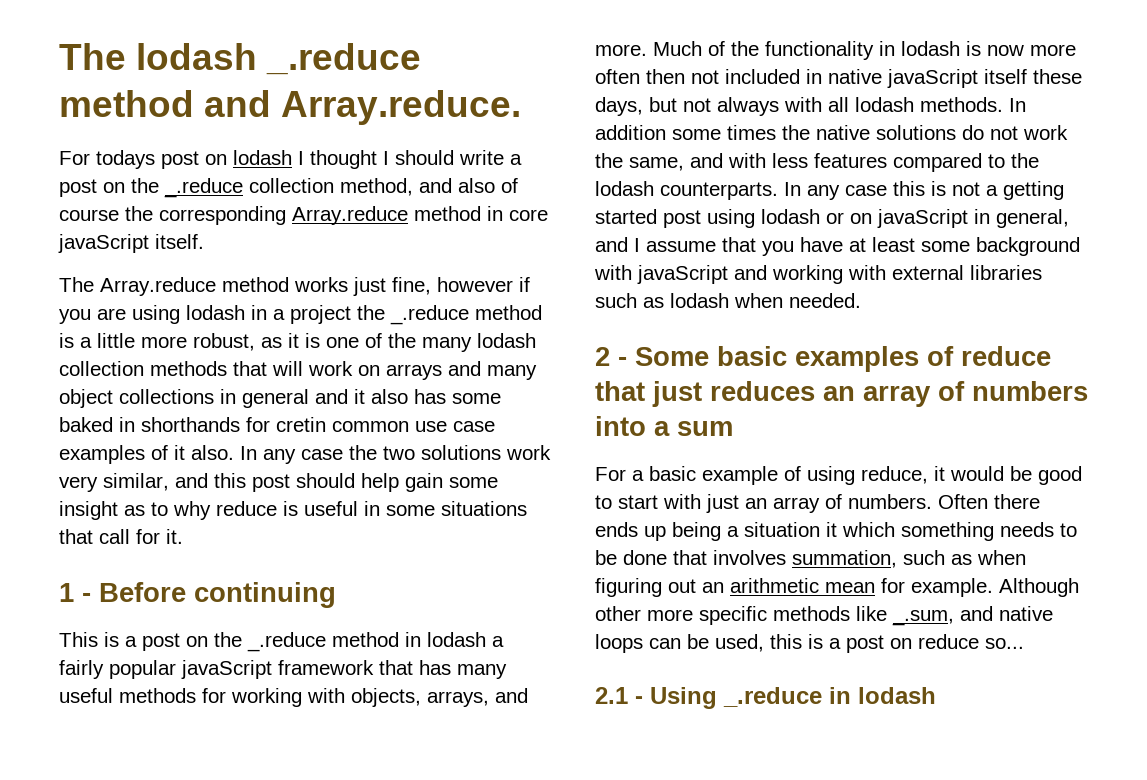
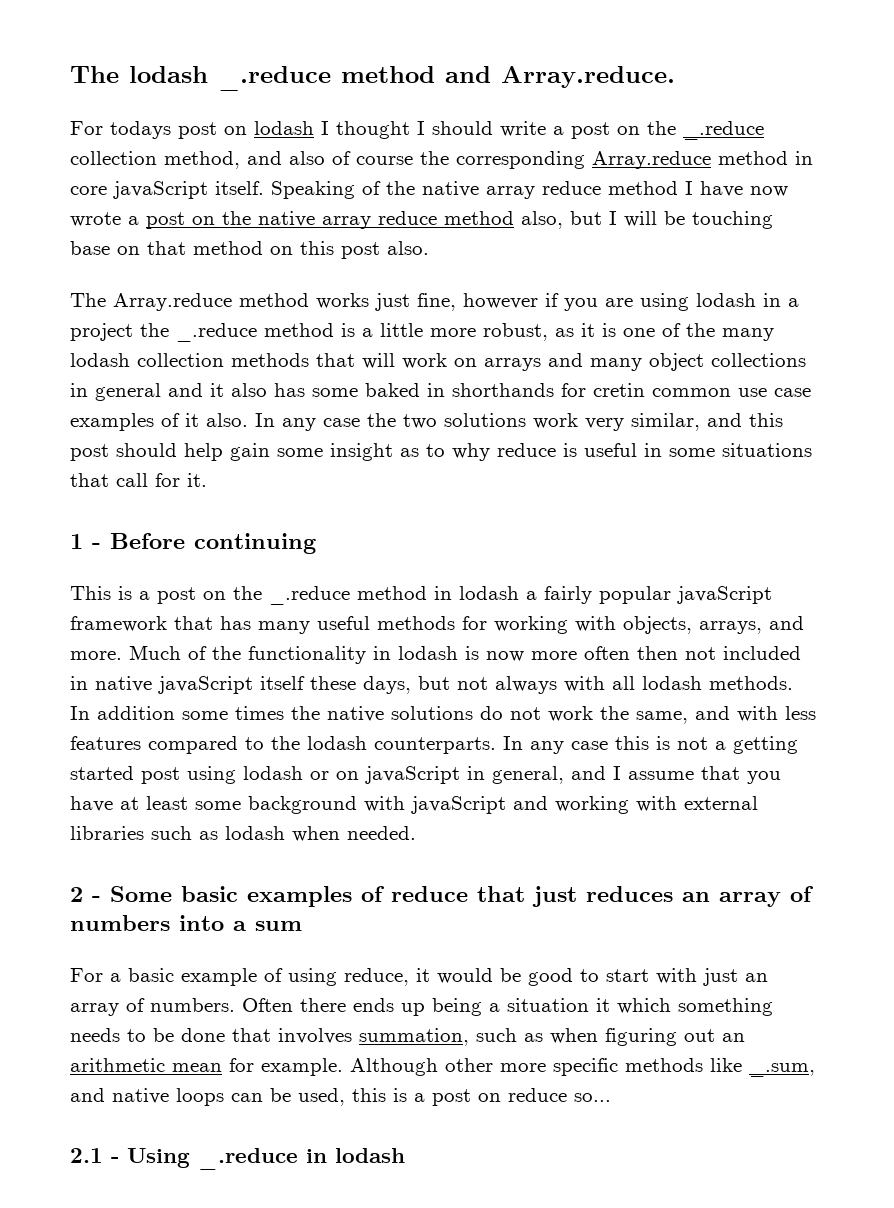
+ Speaking of the native array reduce method I have now wrote a post on the native array reduce method also, but I will be touching base on that method on this post also.

